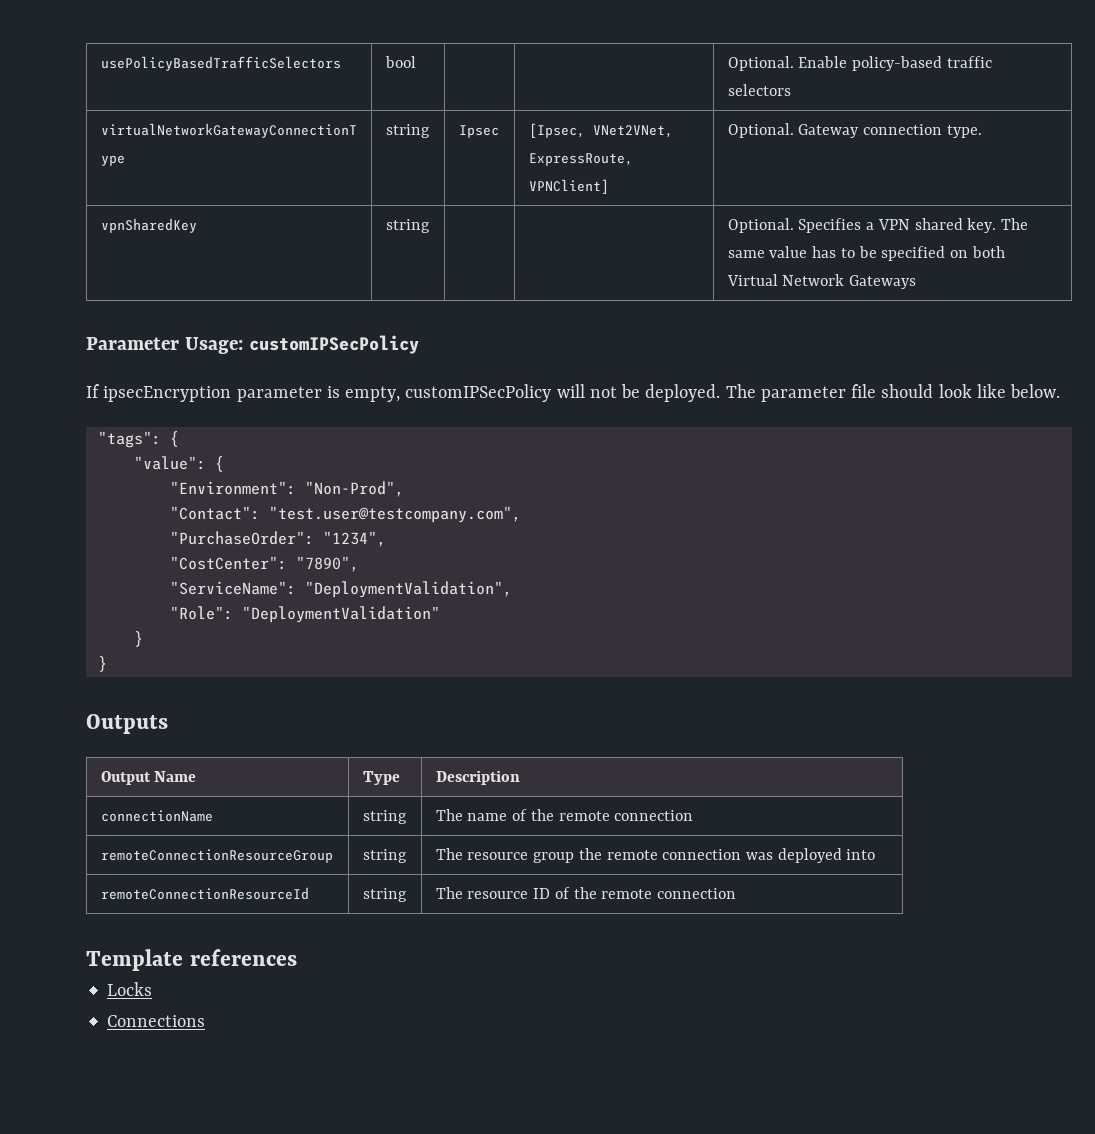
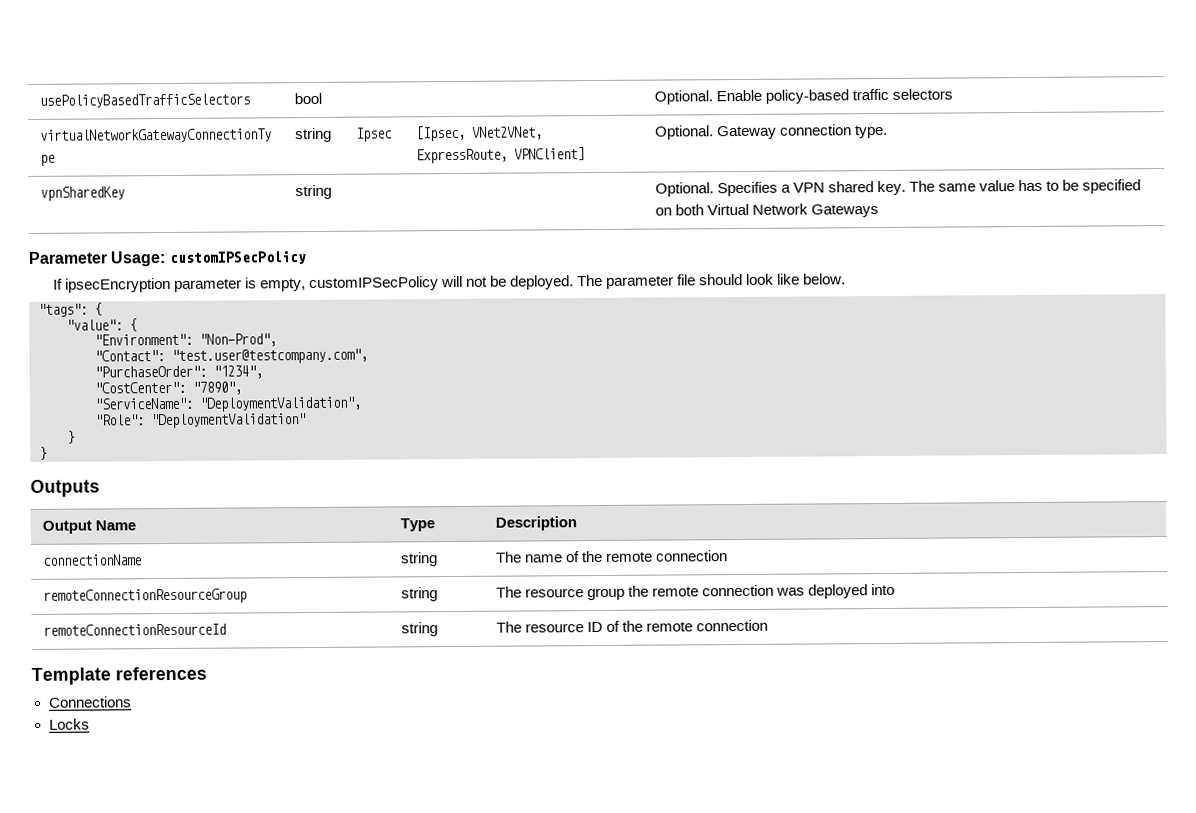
+ Connections
- Connections

